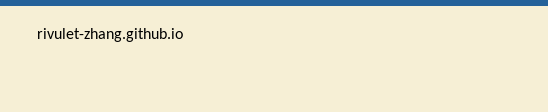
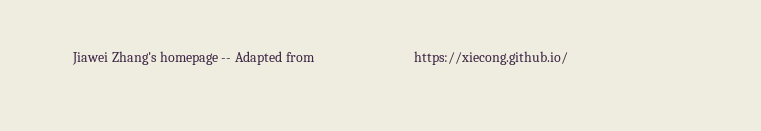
- rivulet-zhang.github.io
+ Jiawei Zhang's homepage -- Adapted from https://xiecong.github.io/

